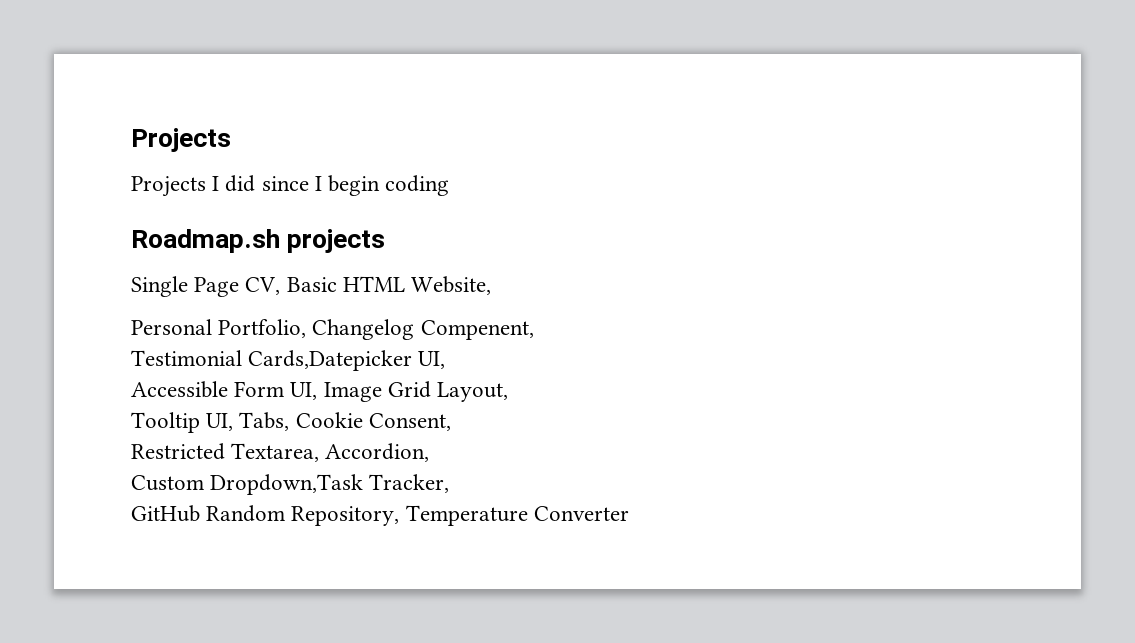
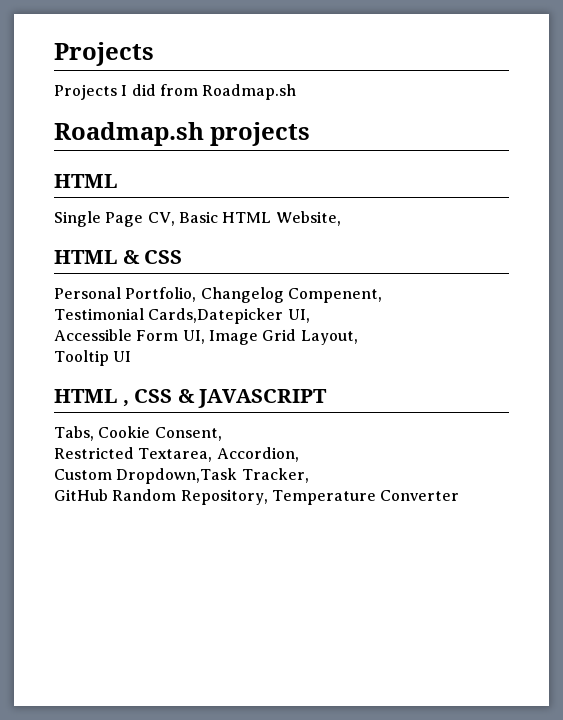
- Projects I did since I begin coding
+ Projects I did from Roadmap.sh
  Roadmap.sh projects
+ HTML
+ HTML & CSS
- Tooltip UI, Tabs, Cookie Consent,
+ Tooltip UI
+ HTML , CSS & JAVASCRIPT
+ Tabs, Cookie Consent,

